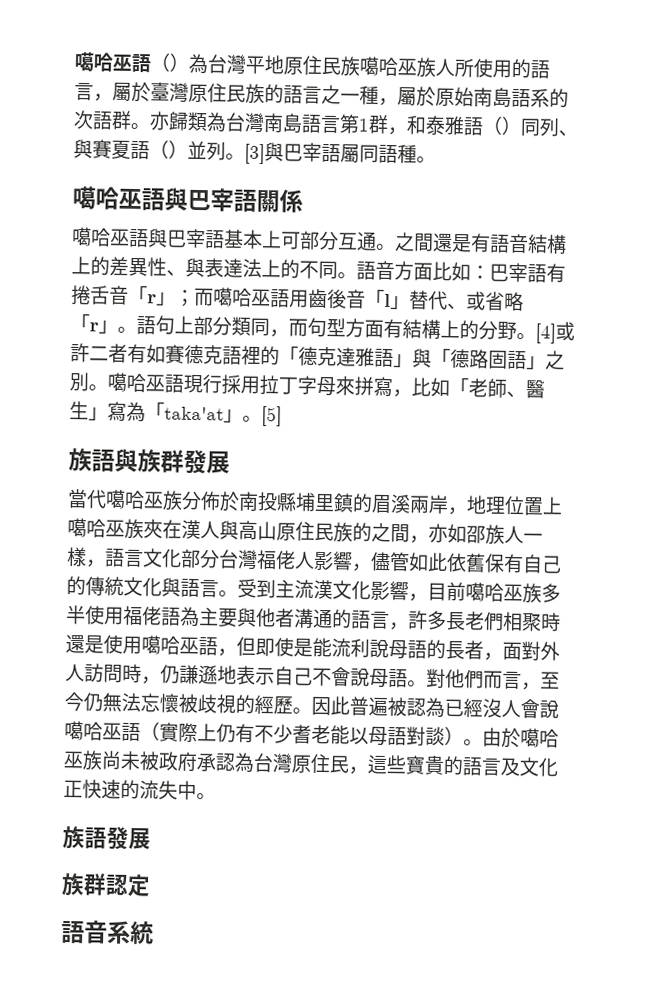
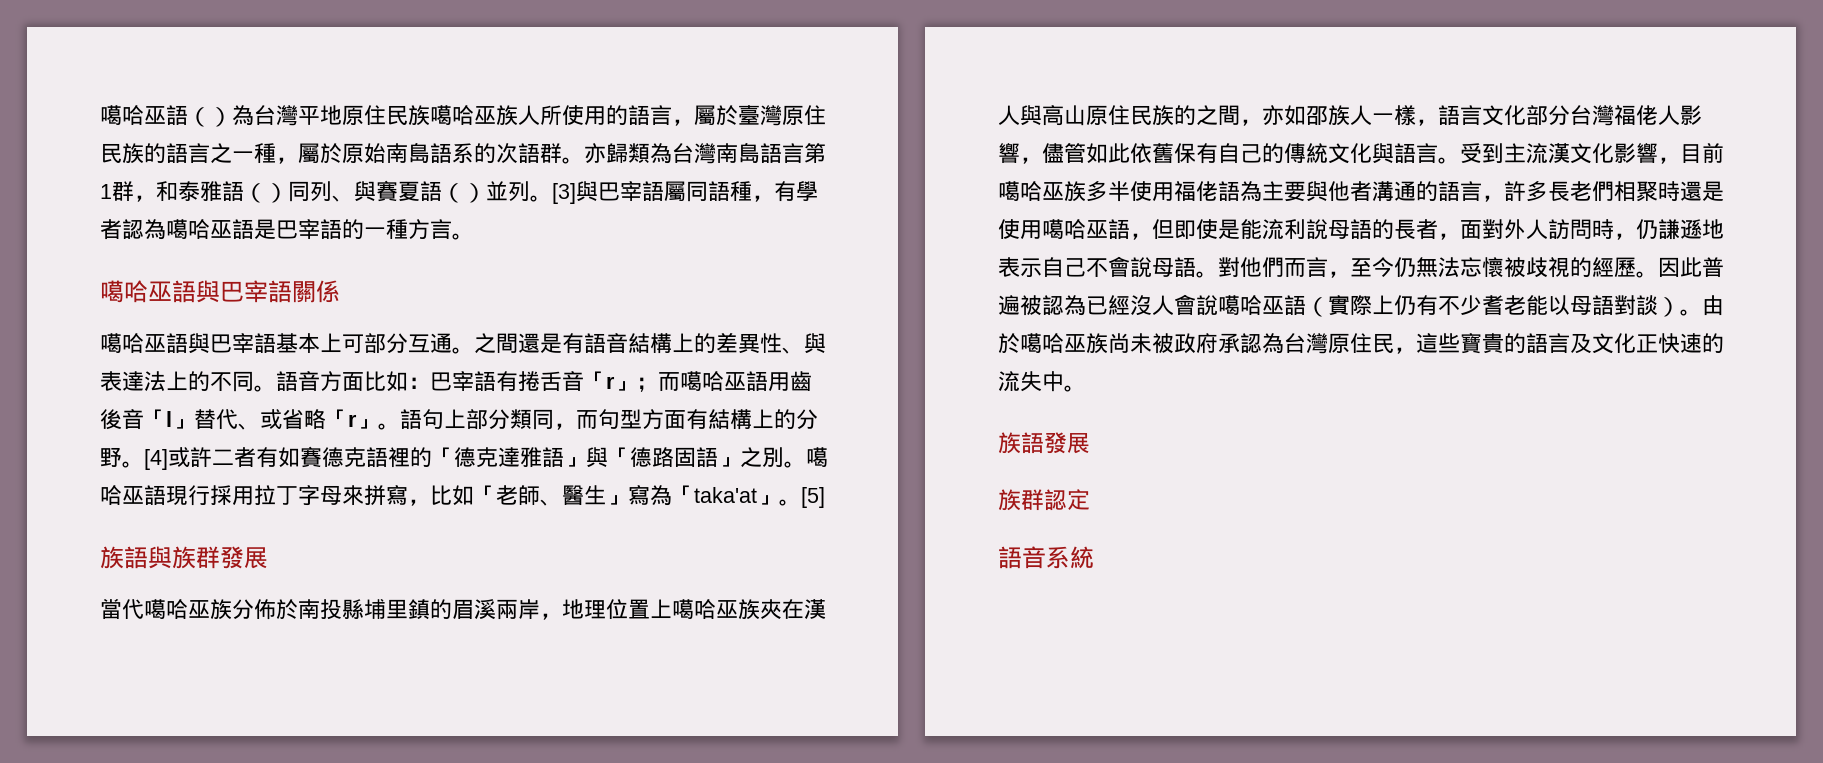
- [3]與巴宰語屬同語種。
+ [3]與巴宰語屬同語種，有學者認為噶哈巫語是巴宰語的一種方言。

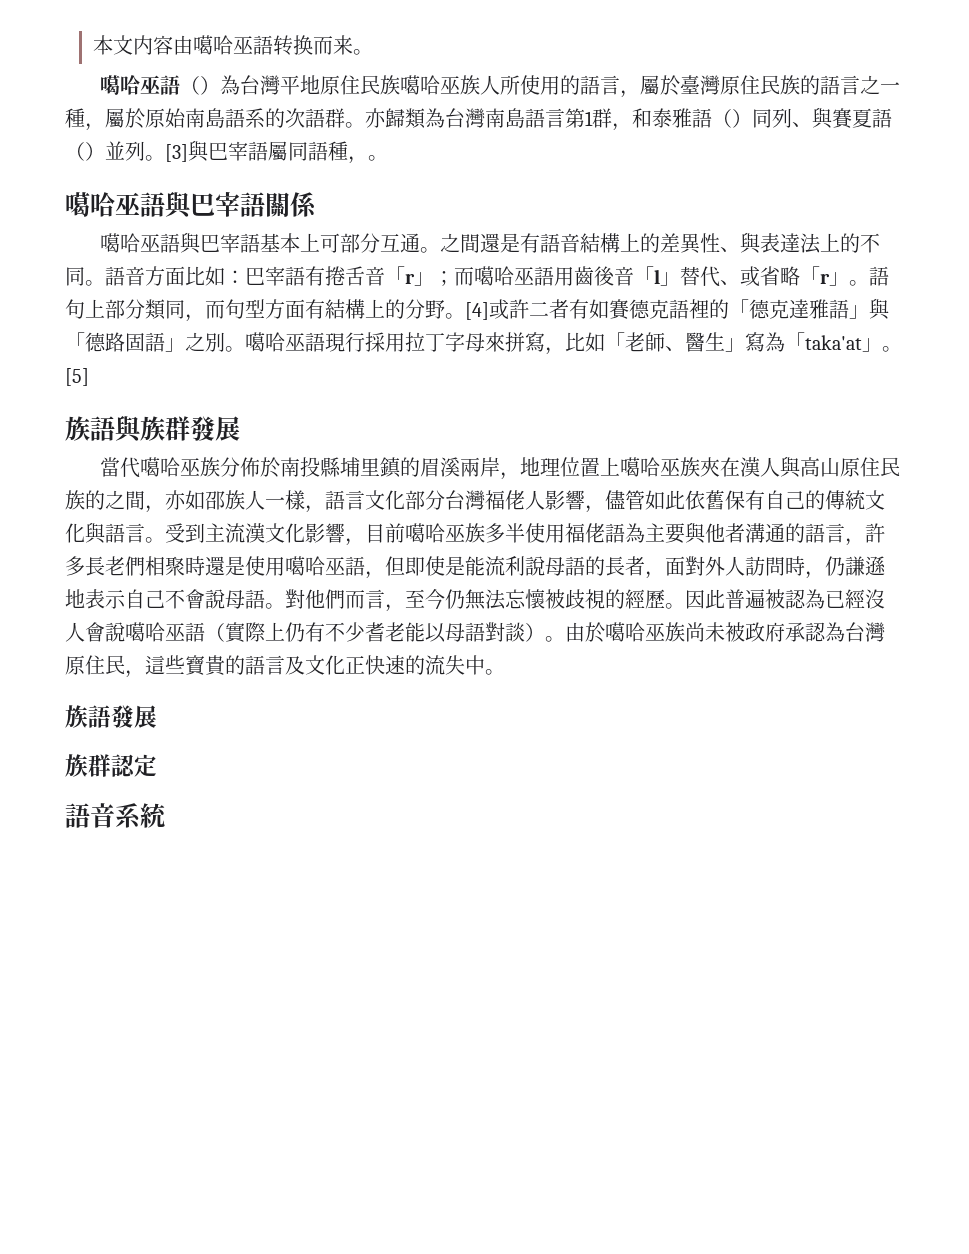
+ 本文内容由噶哈巫語转换而来。
- [3]與巴宰語屬同語種，有學者認為噶哈巫語是巴宰語的一種方言。
+ [3]與巴宰語屬同語種，。

